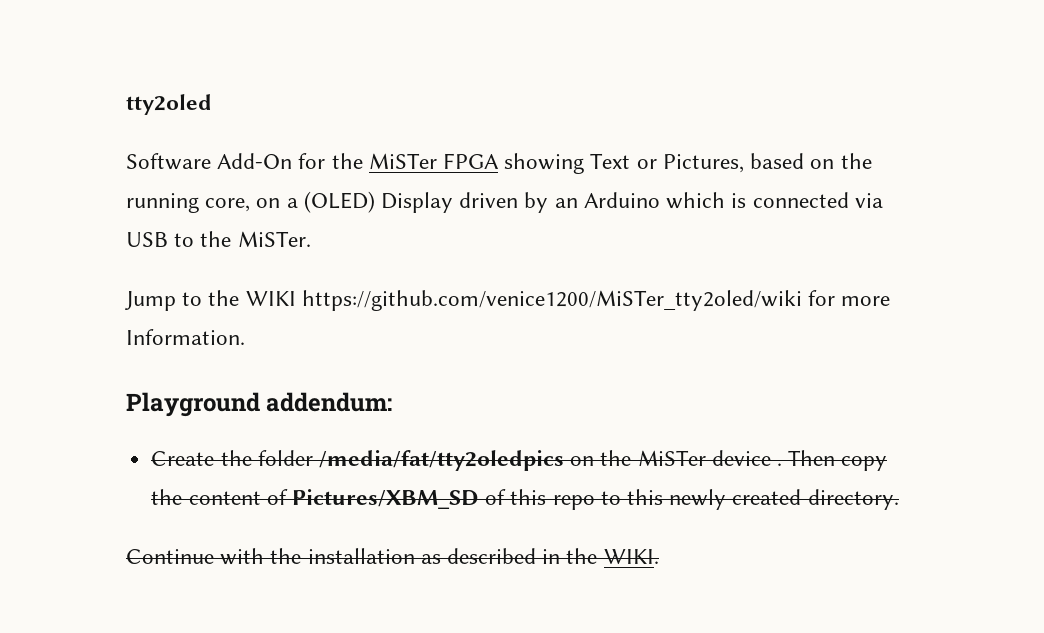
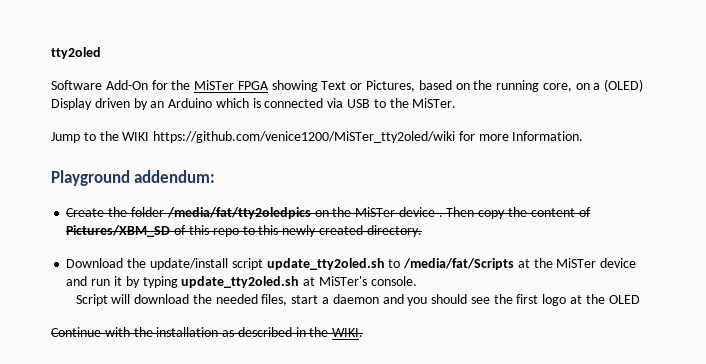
+ Download the update/install script update_tty2oled.sh to /media/fat/Scripts at the MiSTer device and run it by typing update_tty2oled.sh at MiSTer's console.
+ Script will download the needed files, start a daemon and you should see the first logo at the OLED

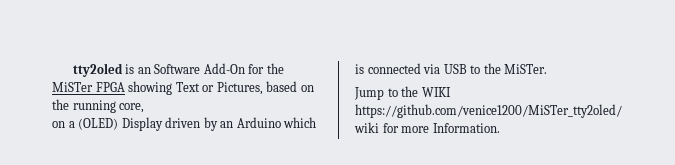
- tty2oled
- Software Add-On for the MiSTer FPGA showing Text or Pictures, based on the running core, on a (OLED) Display driven by an Arduino which is connected via USB to the MiSTer.
+ tty2oled is an Software Add-On for the MiSTer FPGA showing Text or Pictures, based on the running core,
+ on a (OLED) Display driven by an Arduino which is connected via USB to the MiSTer.
- Playground addendum:
- Create the folder /media/fat/tty2oledpics on the MiSTer device . Then copy the content of Pictures/XBM_SD of this repo to this newly created directory.
- Download the update/install script update_tty2oled.sh to /media/fat/Scripts at the MiSTer device and run it by typing update_tty2oled.sh at MiSTer's console.
- Script will download the needed files, start a daemon and you should see the first logo at the OLED
- Continue with the installation as described in the WIKI.

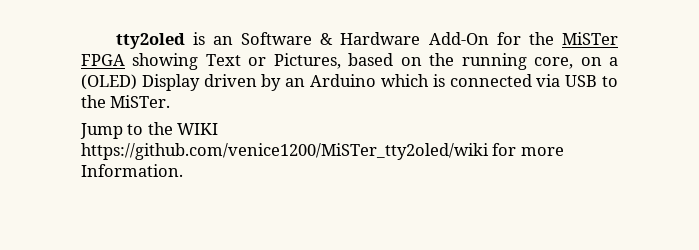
- tty2oled is an Software Add-On for the MiSTer FPGA showing Text or Pictures, based on the running core,
- on a (OLED) Display driven by an Arduino which is connected via USB to the MiSTer.
+ tty2oled is an Software & Hardware Add-On for the MiSTer FPGA showing Text or Pictures, based on the running core, on a (OLED) Display driven by an Arduino which is connected via USB to the MiSTer.

